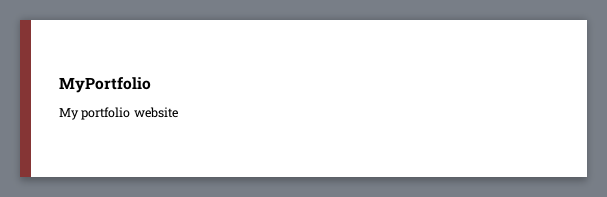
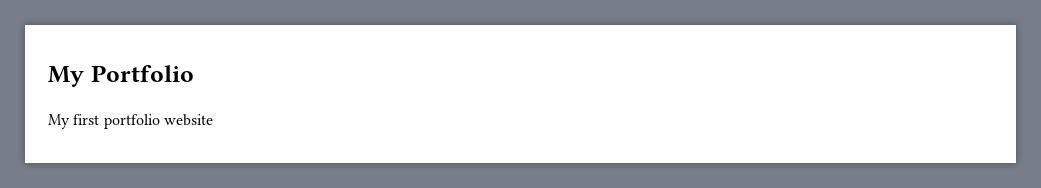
- MyPortfolio
- My portfolio website
+ My Portfolio
+ My first portfolio website

